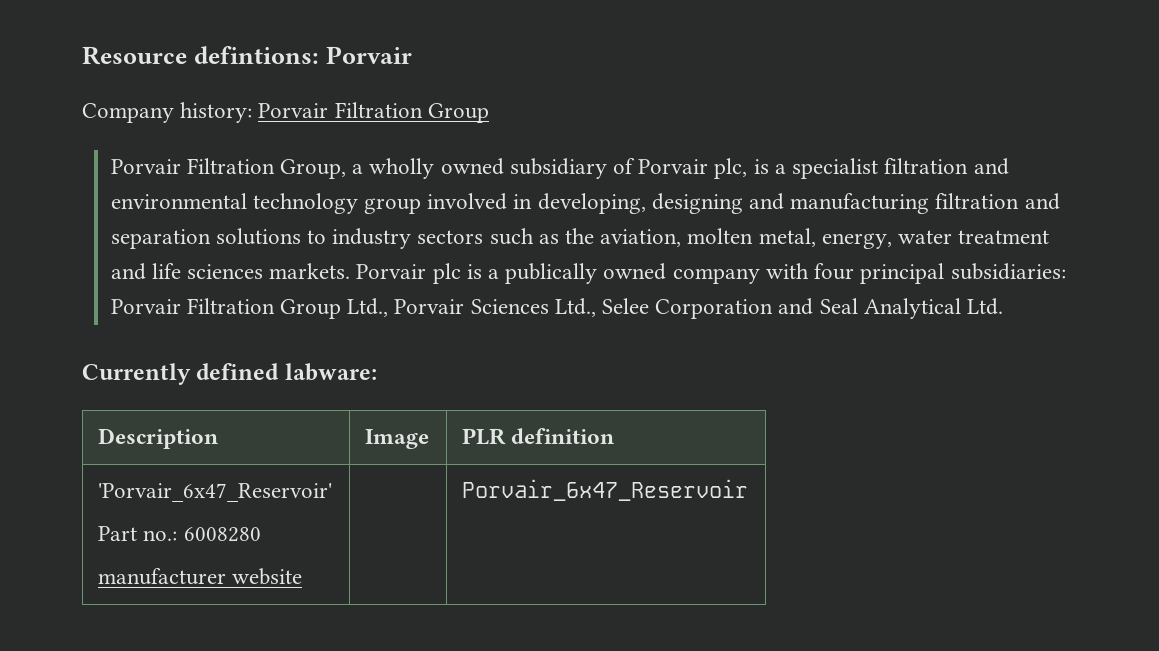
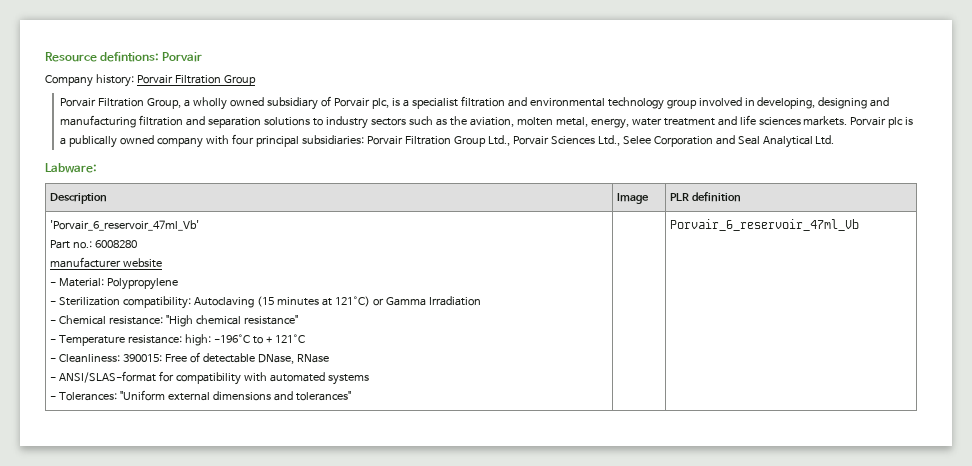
- Currently defined labware:
+ Labware:
- 'Porvair_6x47_Reservoir'
+ 'Porvair_6_reservoir_47ml_Vb'
- Porvair_6x47_Reservoir
+ - Material: Polypropylene
+ - Sterilization compatibility: Autoclaving (15 minutes at 121°C) or Gamma Irradiation
+ - Chemical resistance: "High chemical resistance"
+ - Temperature resistance: high: -196°C to + 121°C
+ - Cleanliness: 390015: Free of detectable DNase, RNase
+ - ANSI/SLAS-format for compatibility with automated systems
+ - Tolerances: "Uniform external dimensions and tolerances" | | Porvair_6_reservoir_47ml_Vb

